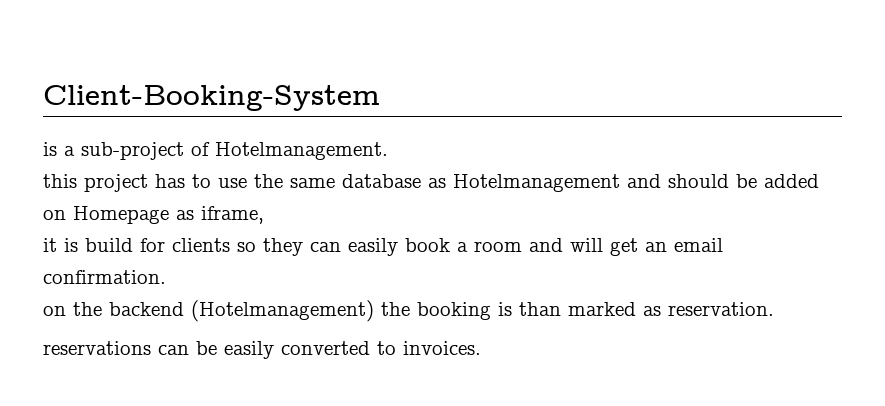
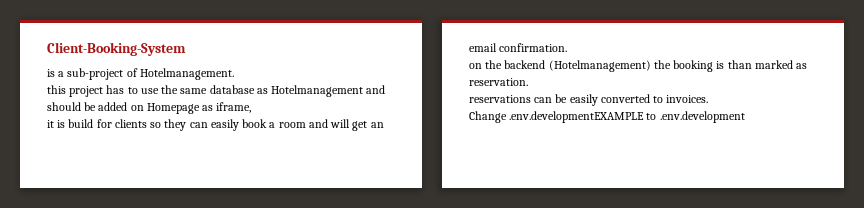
+ Change .env.developmentEXAMPLE to .env.development

